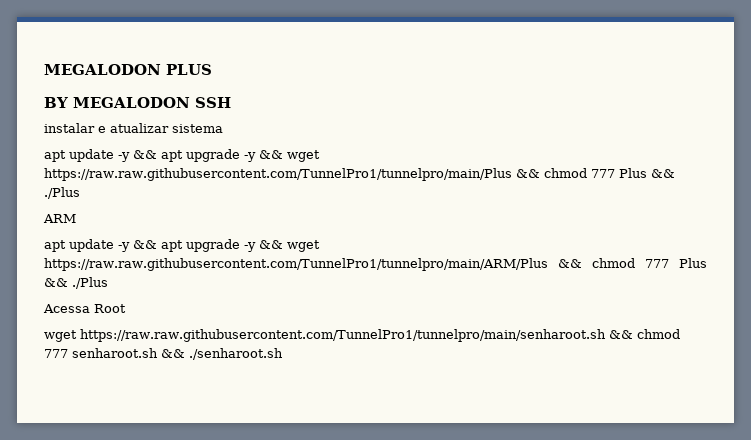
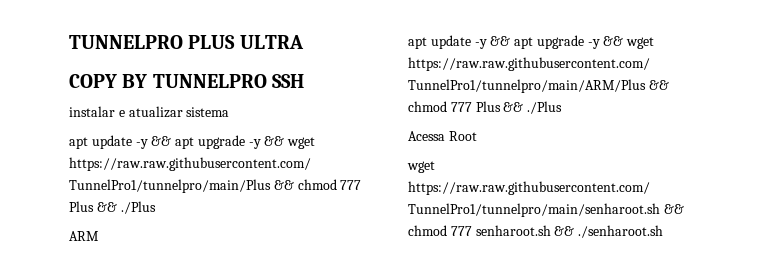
- MEGALODON PLUS
- BY MEGALODON SSH
+ TUNNELPRO PLUS ULTRA
+ COPY BY TUNNELPRO SSH

